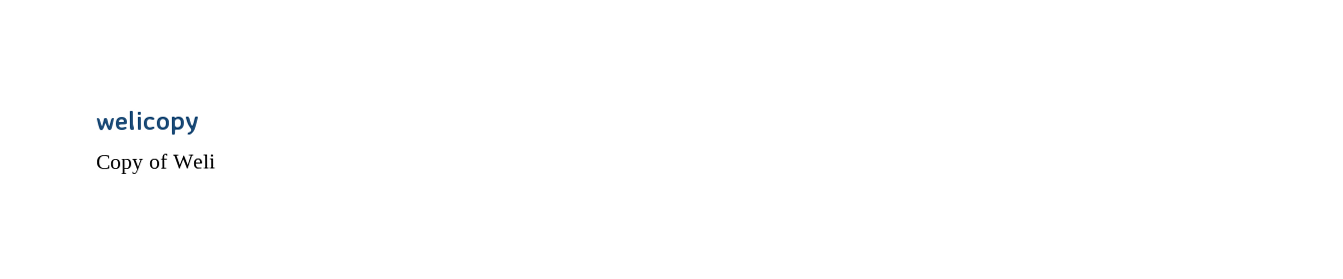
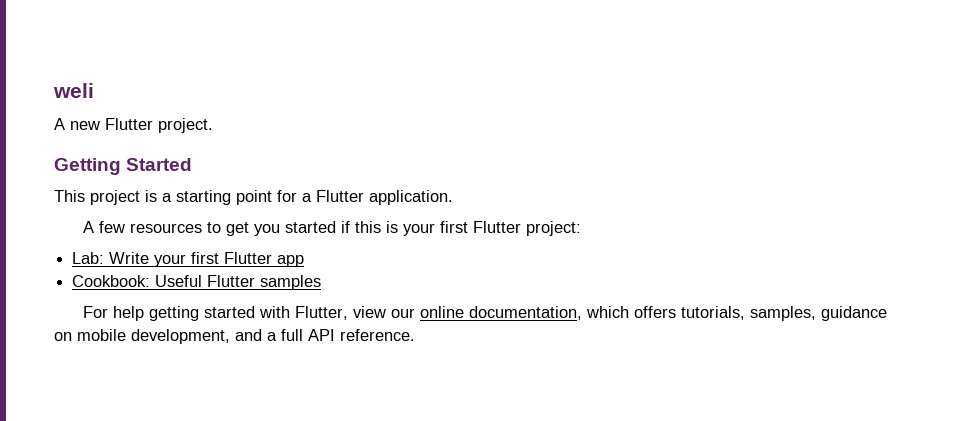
- welicopy
- Copy of Weli
+ weli
+ A new Flutter project.
+ Getting Started
+ This project is a starting point for a Flutter application.
+ A few resources to get you started if this is your first Flutter project:
+ Lab: Write your first Flutter app
+ Cookbook: Useful Flutter samples
+ For help getting started with Flutter, view our online documentation, which offers tutorials, samples, guidance on mobile development, and a full API reference.

